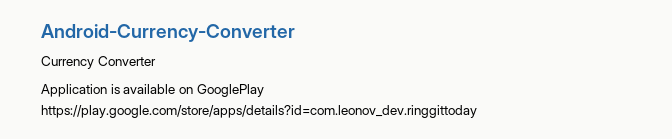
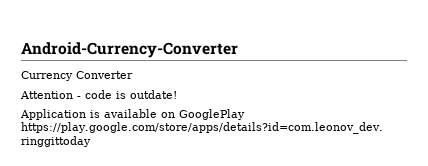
+ Attention - code is outdate!

